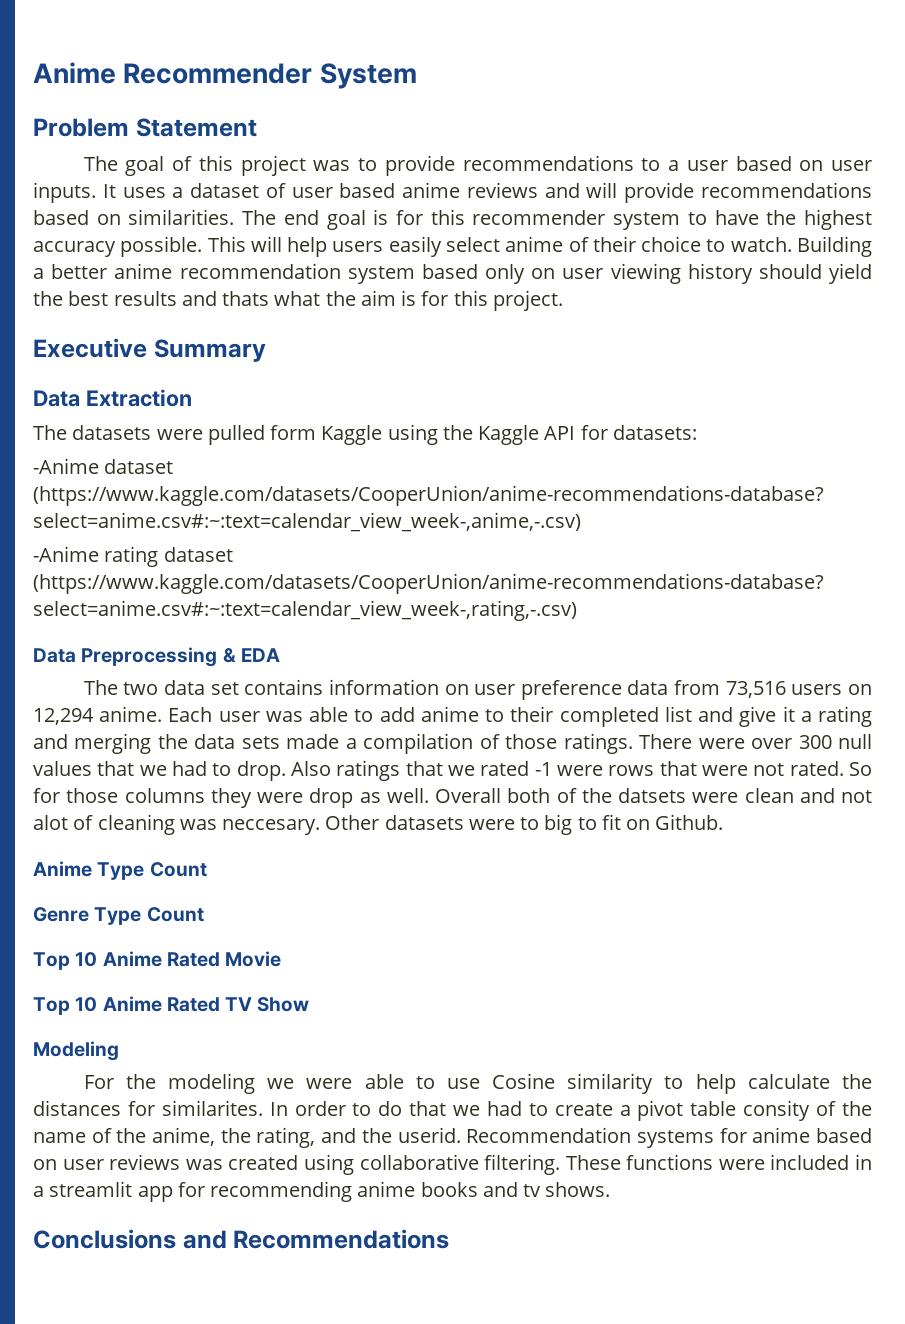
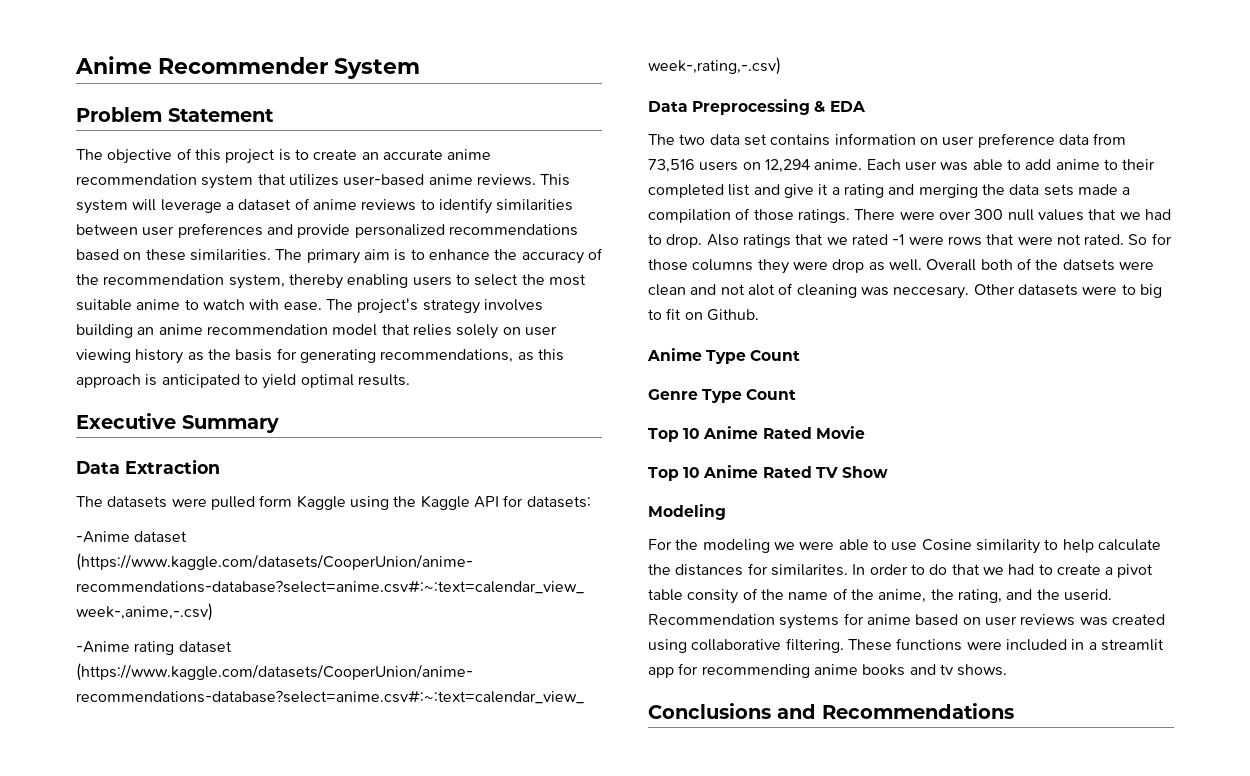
- The goal of this project was to provide recommendations to a user based on user inputs. It uses a dataset of user based anime reviews and will provide recommendations based on similarities.
+ The objective of this project is to create an accurate anime recommendation system that utilizes user-based anime reviews. This system will leverage a dataset of anime reviews to identify similarities between user preferences and provide personalized recommendations based on these similarities.
- The end goal is for this recommender system to have the highest accuracy possible. This will help users easily select anime of their choice to watch. Building a better anime recommendation system based only on user viewing history should yield the best results and thats what the aim is for this project.
+ The primary aim is to enhance the accuracy of the recommendation system, thereby enabling users to select the most suitable anime to watch with ease. The project's strategy involves building an anime recommendation model that relies solely on user viewing history as the basis for generating recommendations, as this approach is anticipated to yield optimal results.

